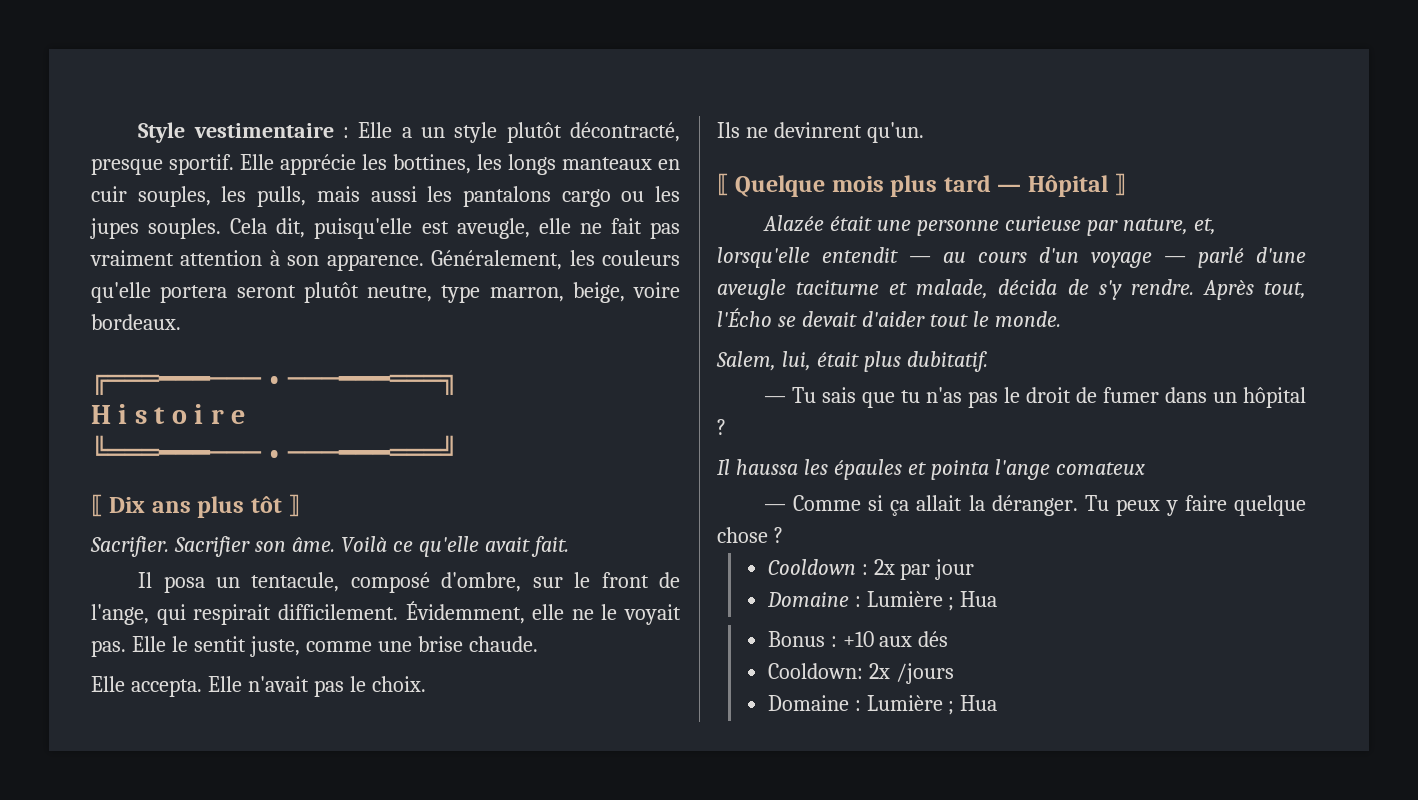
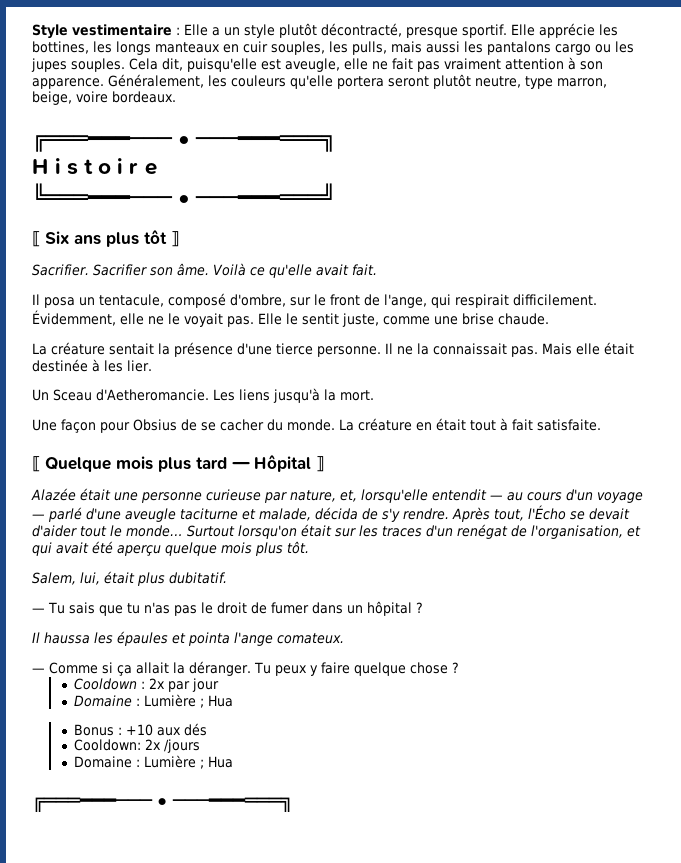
- ⟦ Dix ans plus tôt ⟧
+ ⟦ Six ans plus tôt ⟧
- Elle accepta. Elle n'avait pas le choix.
- Ils ne devinrent qu'un.
+ La créature sentait la présence d'une tierce personne. Il ne la connaissait pas. Mais elle était destinée à les lier.
+ Un Sceau d'Aetheromancie. Les liens jusqu'à la mort.
+ Une façon pour Obsius de se cacher du monde. La créature en était tout à fait satisfaite.
- Après tout, l'Écho se devait d'aider tout le monde.
+ Après tout, l'Écho se devait d'aider tout le monde… Surtout lorsqu'on était sur les traces d'un renégat de l'organisation, et qui avait été aperçu quelque mois plus tôt.
- Il haussa les épaules et pointa l'ange comateux
+ Il haussa les épaules et pointa l'ange comateux.
  Cooldown: 2x /jours
  Domaine : Lumière ; Hua
+ ╔═══━━━─── • ───━━━═══╗

